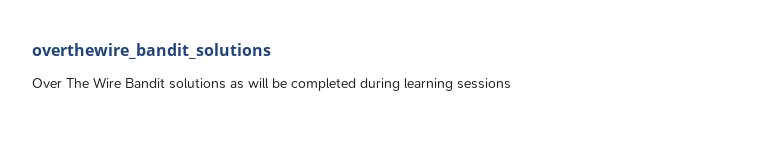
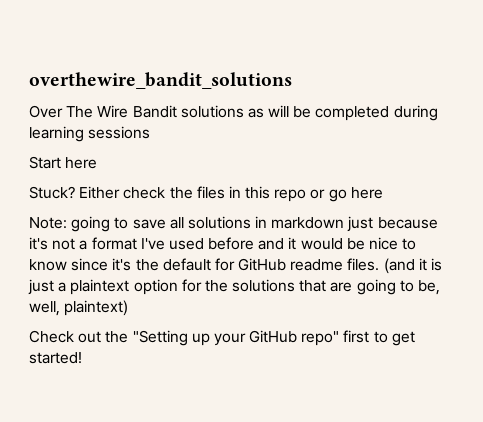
+ Start here
+ Stuck? Either check the files in this repo or go here
+ Note: going to save all solutions in markdown just because it's not a format I've used before and it would be nice to know since it's the default for GitHub readme files. (and it is just a plaintext option for the solutions that are going to be, well, plaintext)
+ Check out the "Setting up your GitHub repo" first to get started!

